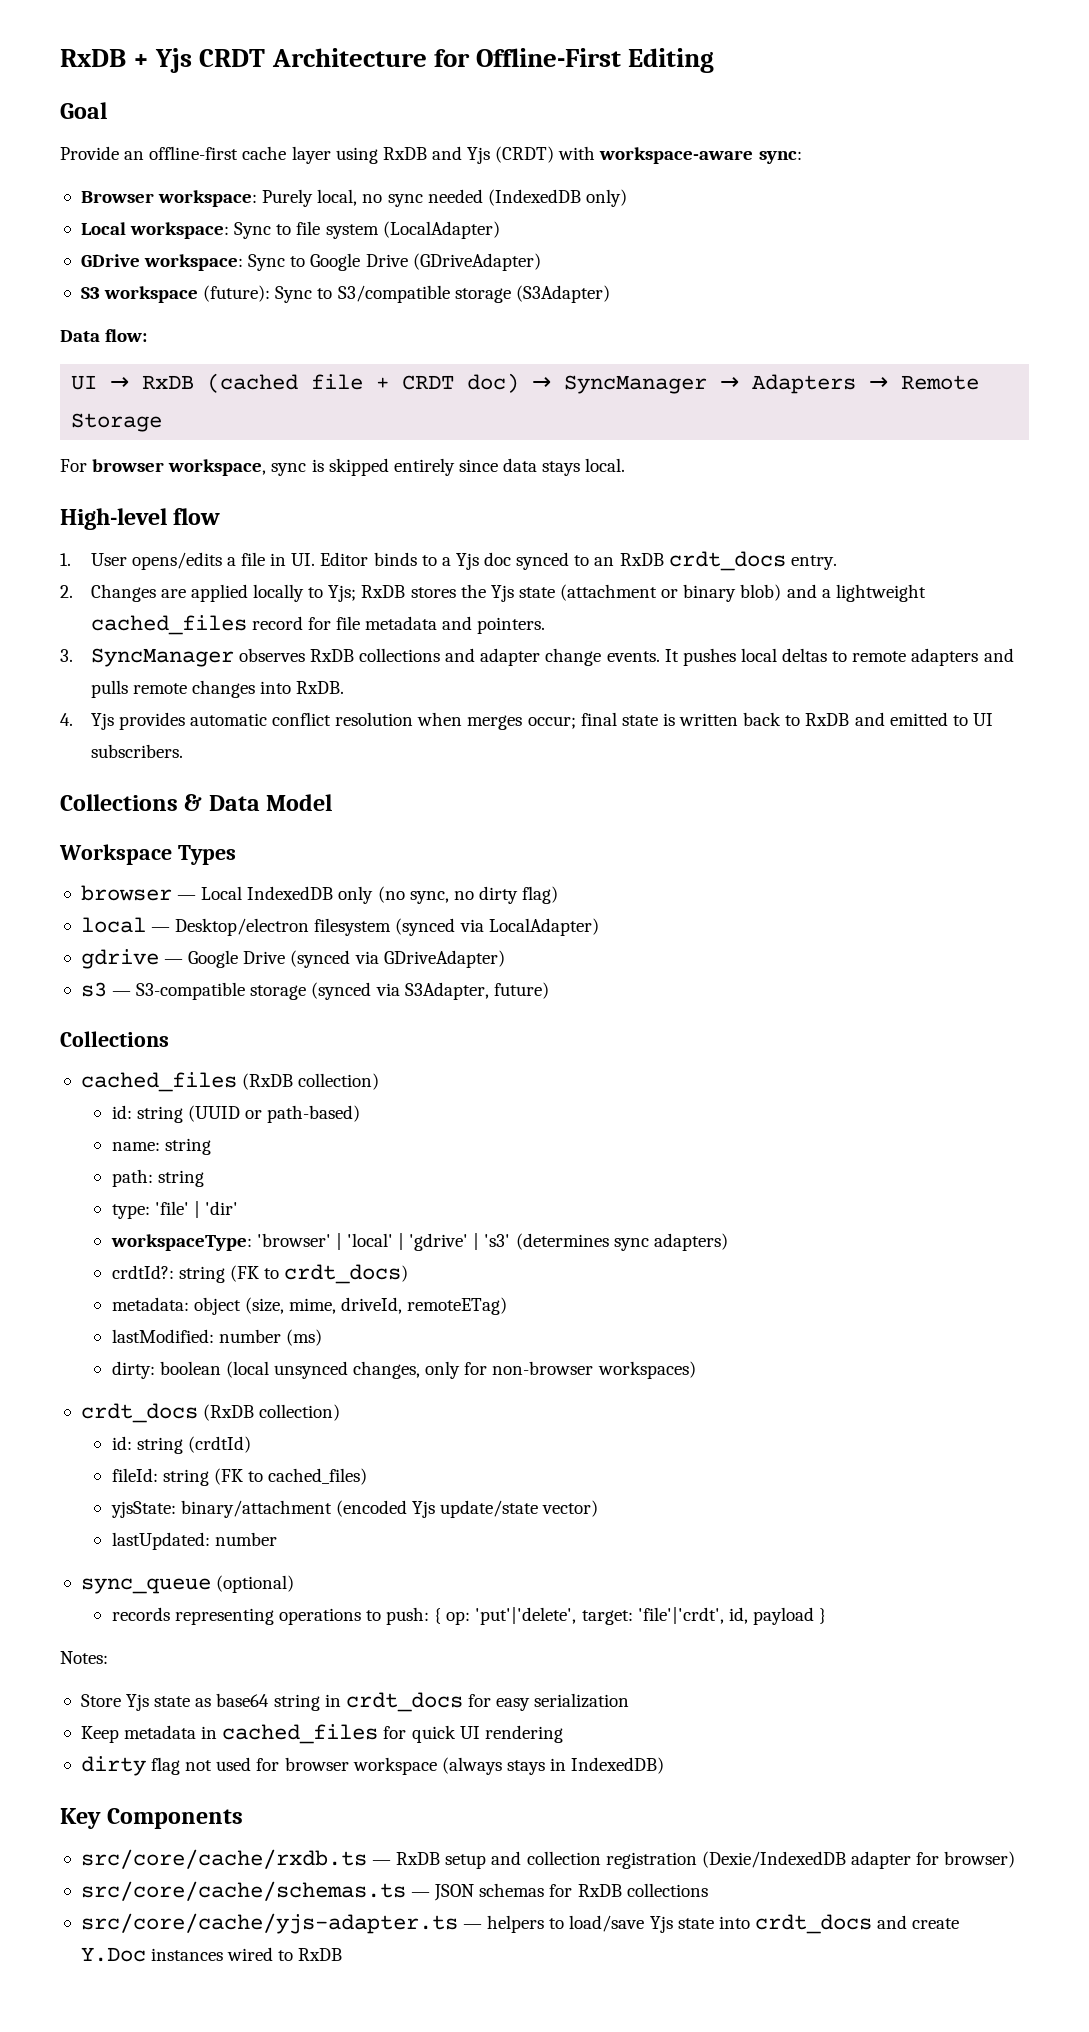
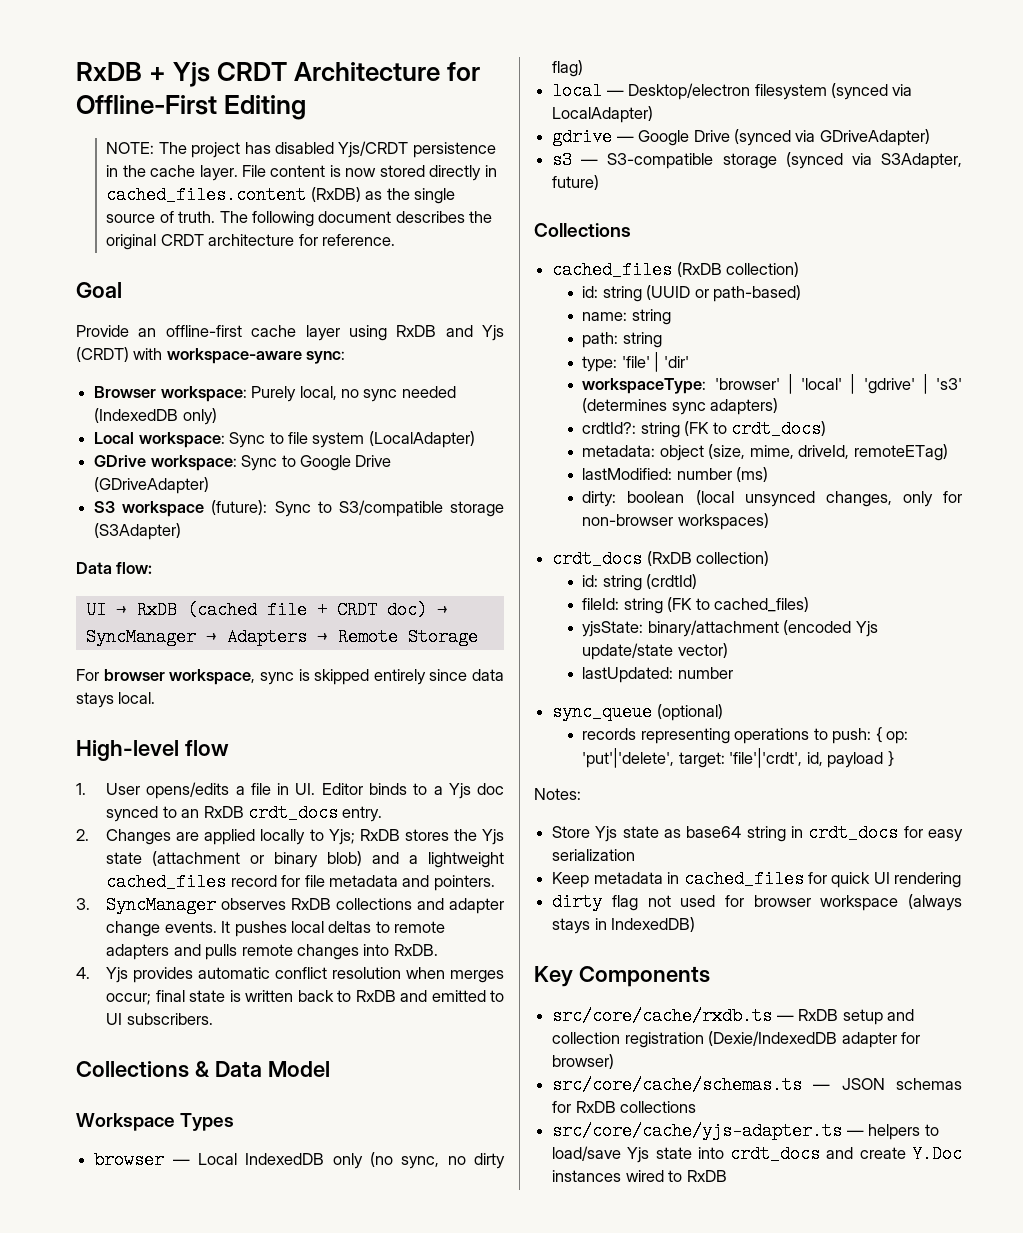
+ NOTE: The project has disabled Yjs/CRDT persistence in the cache layer. File content is now stored directly in cached_files.content (RxDB) as the single source of truth. The following document describes the original CRDT architecture for reference.

